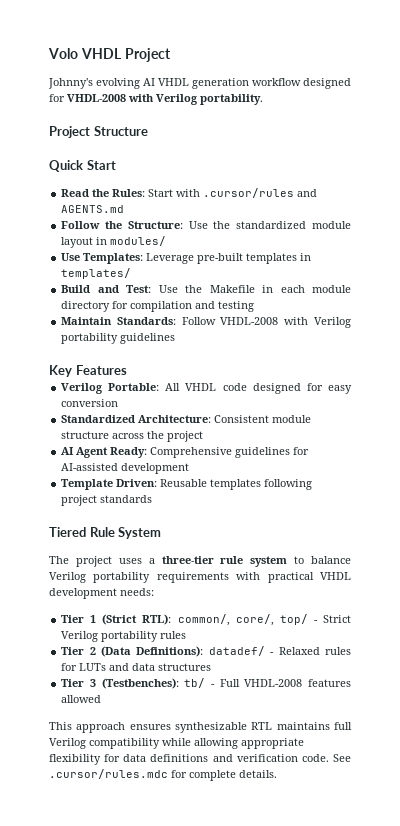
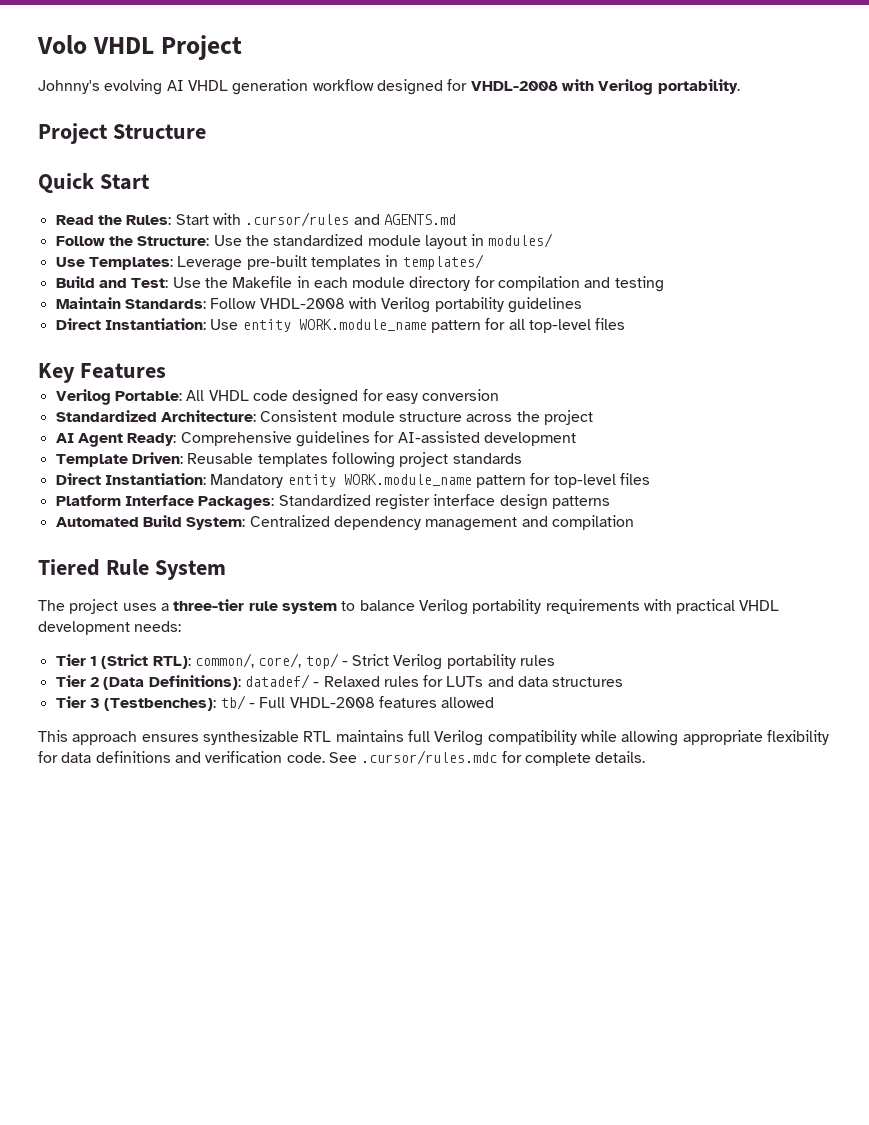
+ Direct Instantiation: Use entity WORK.module_name pattern for all top-level files
+ Direct Instantiation: Mandatory entity WORK.module_name pattern for top-level files
+ Platform Interface Packages: Standardized register interface design patterns
+ Automated Build System: Centralized dependency management and compilation

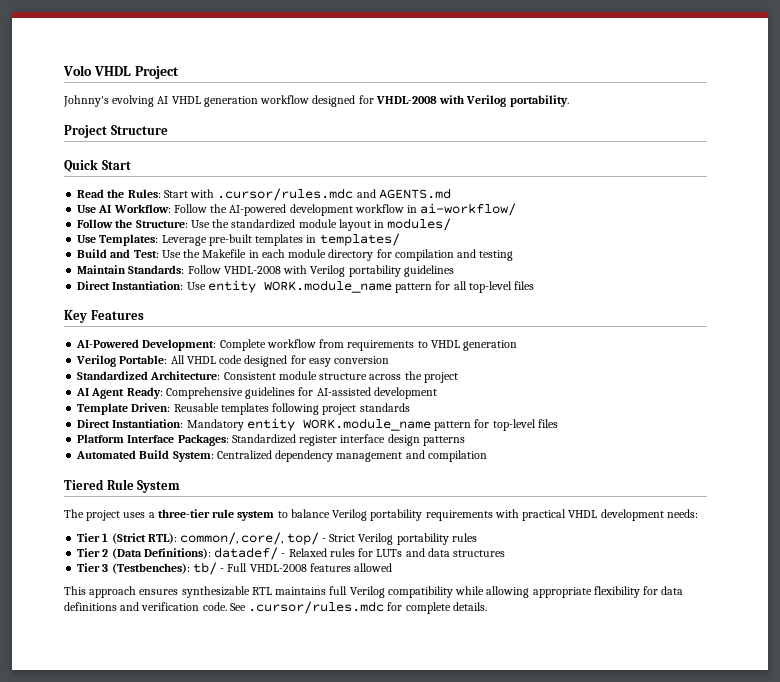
- Read the Rules: Start with .cursor/rules and AGENTS.md
+ Read the Rules: Start with .cursor/rules.mdc and AGENTS.md
+ Use AI Workflow: Follow the AI-powered development workflow in ai-workflow/
+ AI-Powered Development: Complete workflow from requirements to VHDL generation

